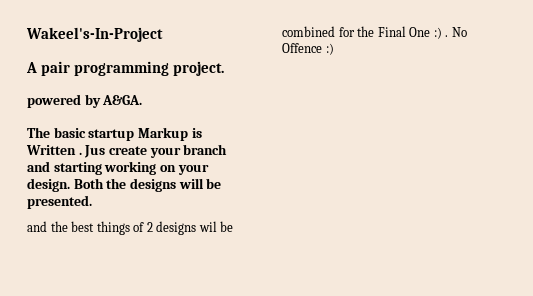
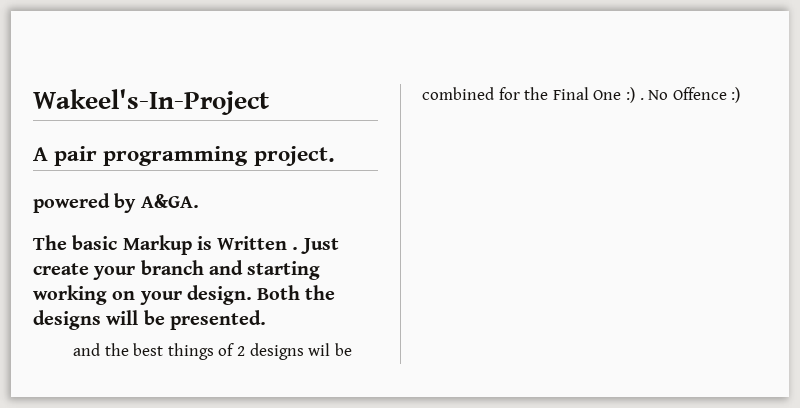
- The basic startup Markup is Written .
+ The basic Markup is Written .
- Jus create your branch and starting working on your design.
+ Just create your branch and starting working on your design.

